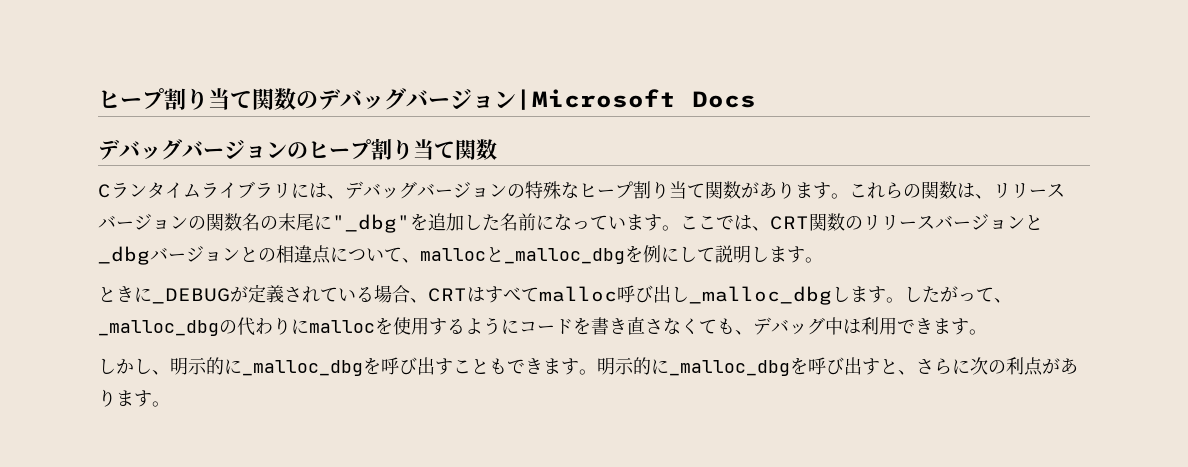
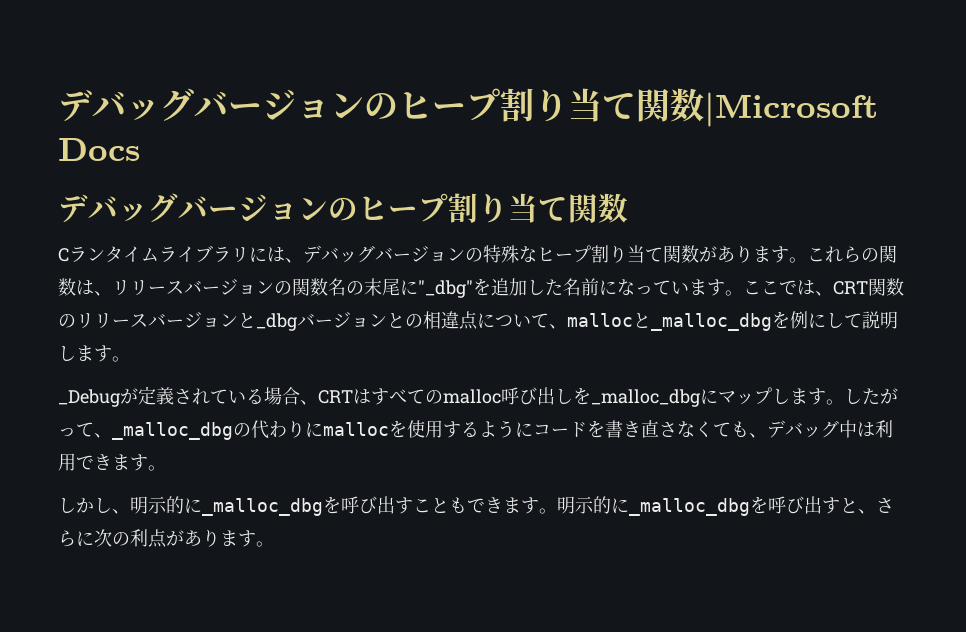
- ヒープ割り当て関数のデバッグバージョン|Microsoft Docs
+ デバッグバージョンのヒープ割り当て関数|Microsoft Docs
- ときに_DEBUGが定義されている場合、CRTはすべてmalloc呼び出し_malloc_dbgします。
+ _Debugが定義されている場合、CRTはすべてのmalloc呼び出しを_malloc_dbgにマップします。

